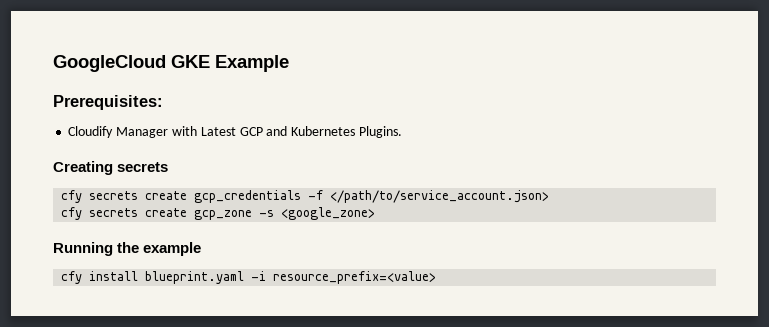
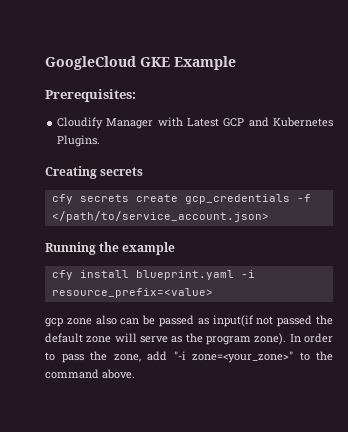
- cfy secrets create gcp_zone -s <google_zone>
+ gcp zone also can be passed as input(if not passed the default zone will serve as the program zone). In order to pass the zone, add "-i zone=<your_zone>" to the command above.

